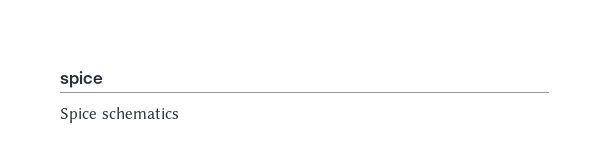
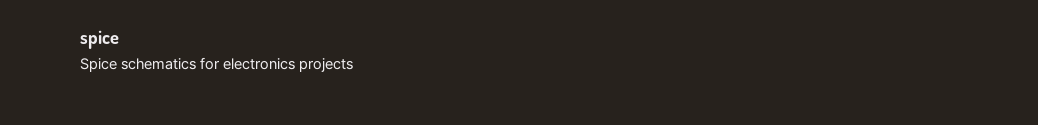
- Spice schematics
+ Spice schematics for electronics projects

